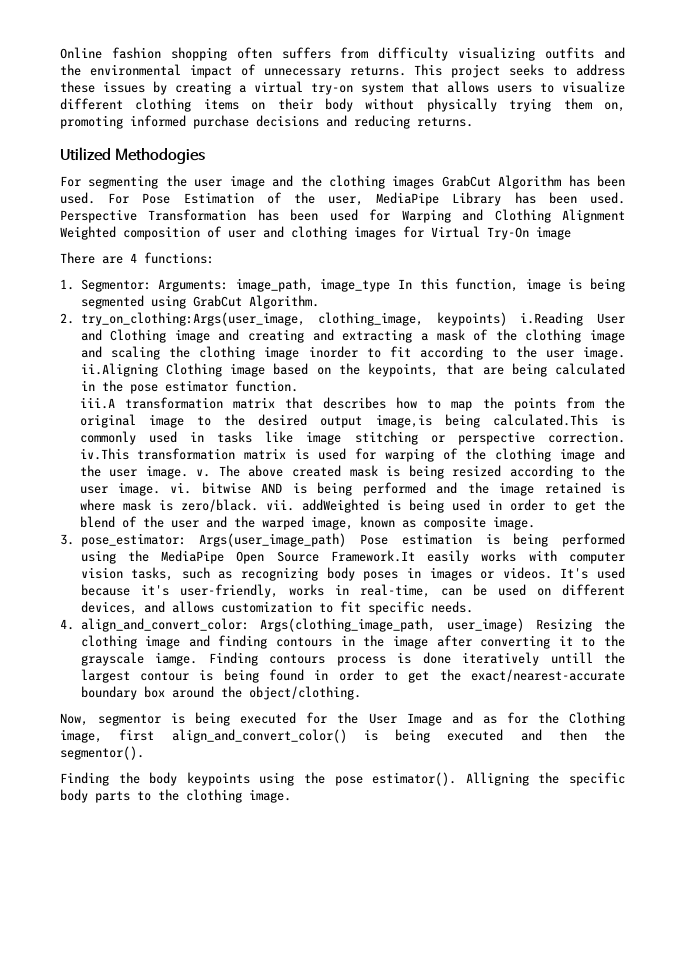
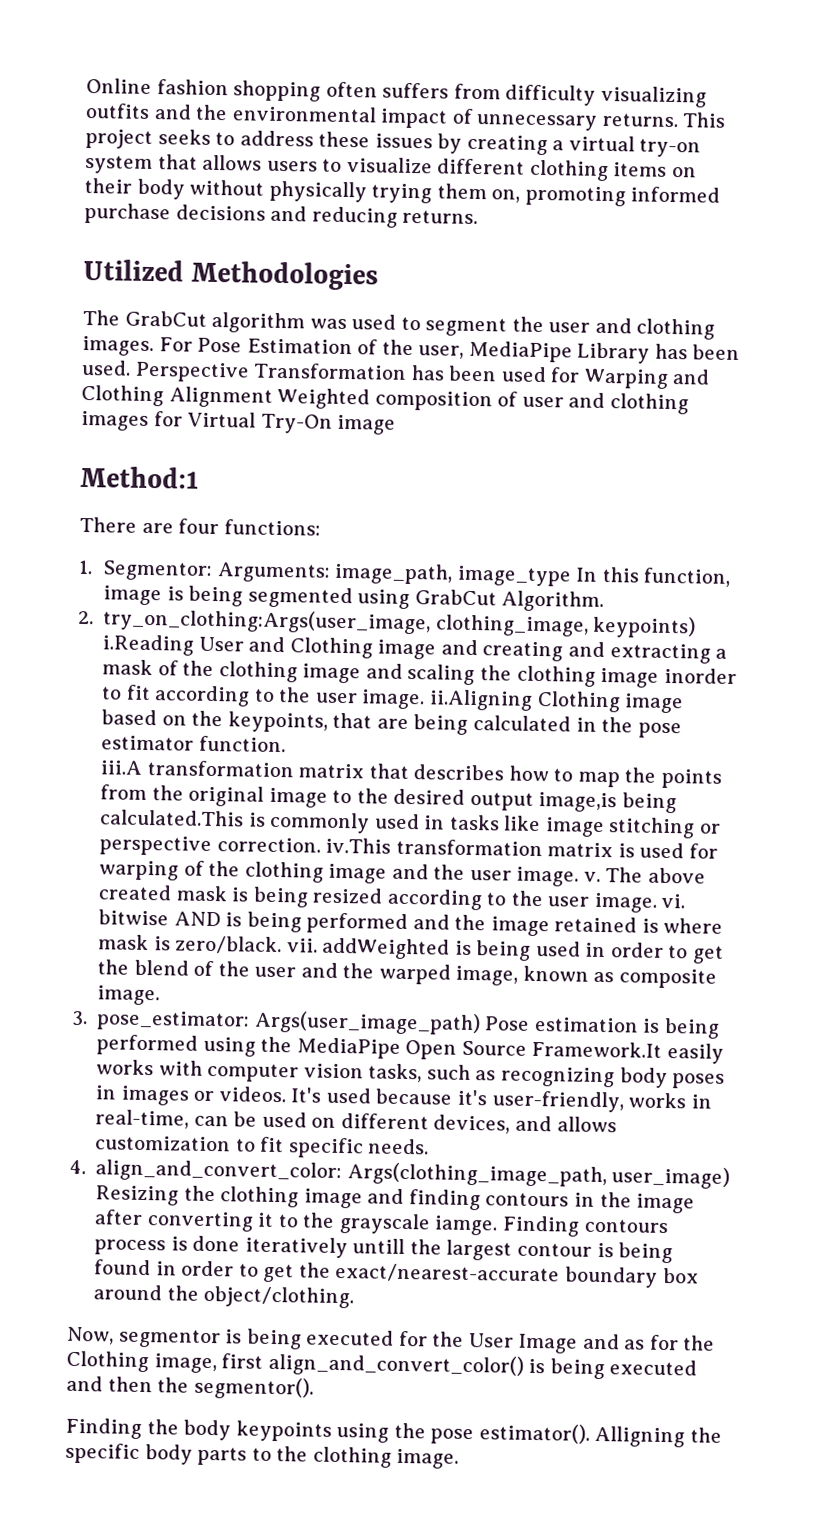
- Utilized Methodogies
- For segmenting the user image and the clothing images GrabCut Algorithm has been used.
+ Utilized Methodologies
+ The GrabCut algorithm was used to segment the user and clothing images.
+ Method:1
- There are 4 functions:
+ There are four functions:

